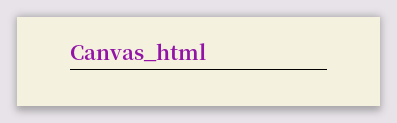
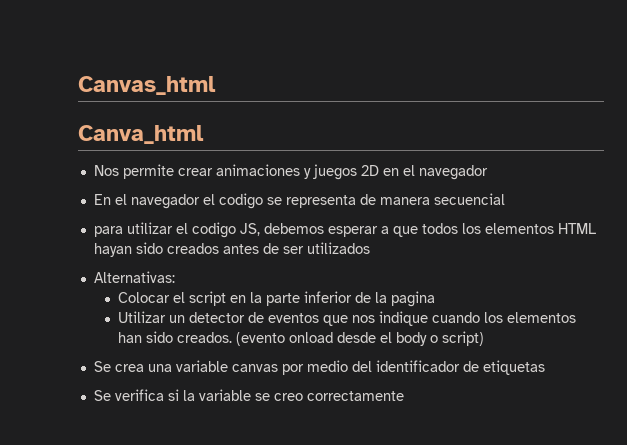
+ Canva_html
+ Nos permite crear animaciones y juegos 2D en el navegador
+ En el navegador el codigo se representa de manera secuencial
+ para utilizar el codigo JS, debemos esperar a que todos los elementos HTML hayan sido creados antes de ser utilizados
+ Alternativas:
+ Colocar el script en la parte inferior de la pagina
+ Utilizar un detector de eventos que nos indique cuando los elementos han sido creados. (evento onload desde el body o script)
+ Se crea una variable canvas por medio del identificador de etiquetas
+ Se verifica si la variable se creo correctamente

